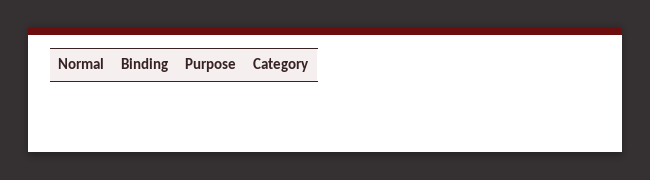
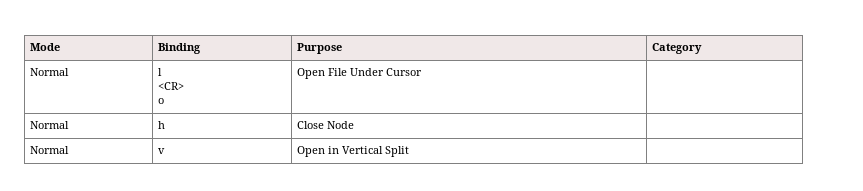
- Normal | Binding | Purpose | Category
+ Mode | Binding | Purpose | Category
+ Normal | l
+ <CR>
+ o | Open File Under Cursor |
+ Normal | h | Close Node |
+ Normal | v | Open in Vertical Split |

